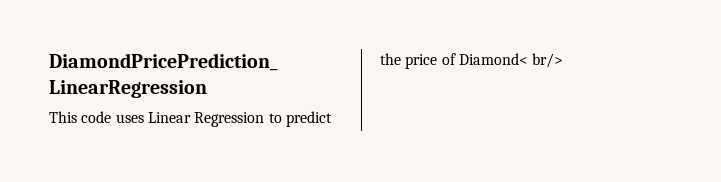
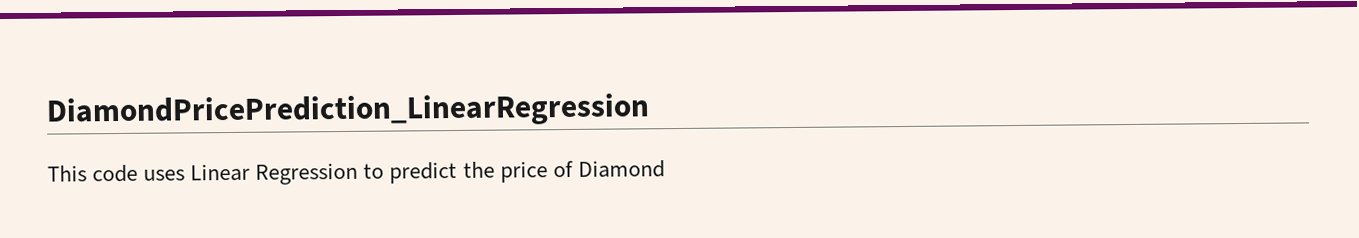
- This code uses Linear Regression to predict the price of Diamond< br/>
+ This code uses Linear Regression to predict the price of Diamond

